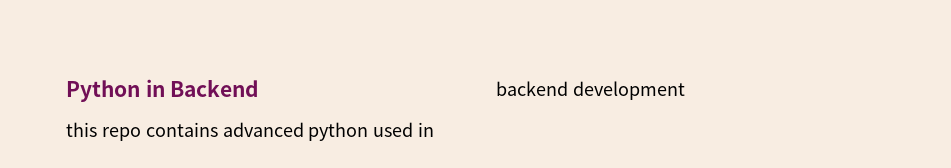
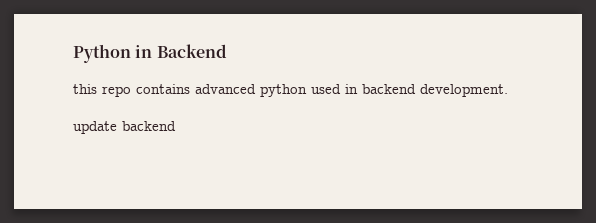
- this repo contains advanced python used in backend development
+ this repo contains advanced python used in backend development.
+ update backend

